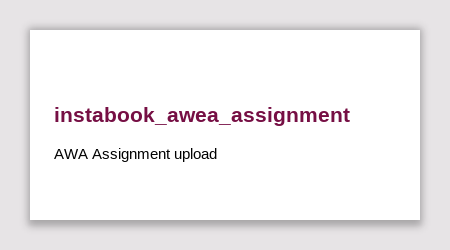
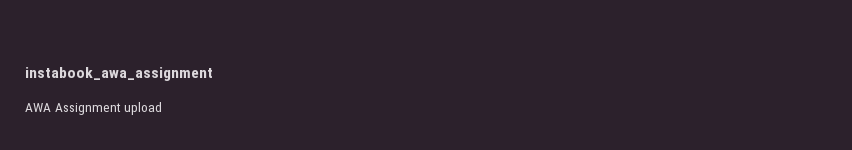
- instabook_awea_assignment
+ instabook_awa_assignment

